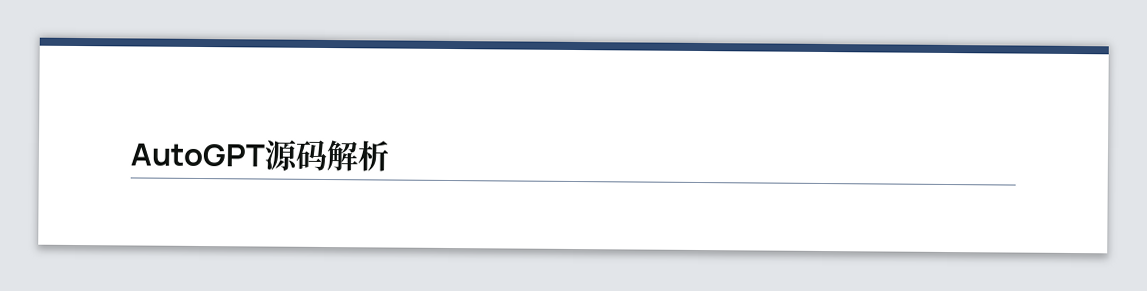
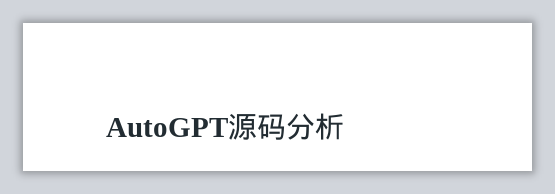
- AutoGPT源码解析
+ AutoGPT源码分析

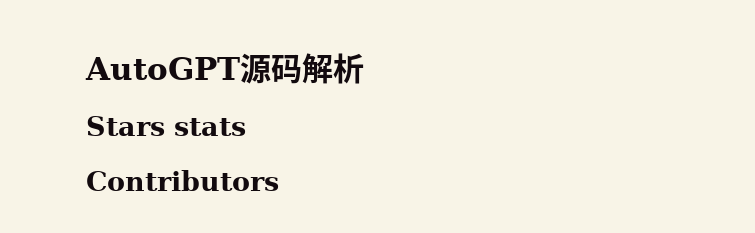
- AutoGPT源码分析
+ AutoGPT源码解析
+ Stars stats
+ Contributors

